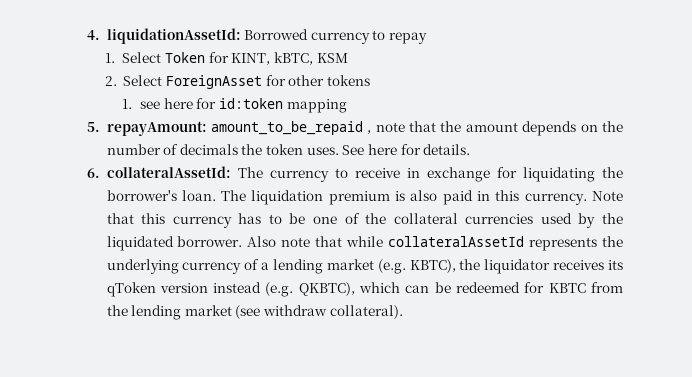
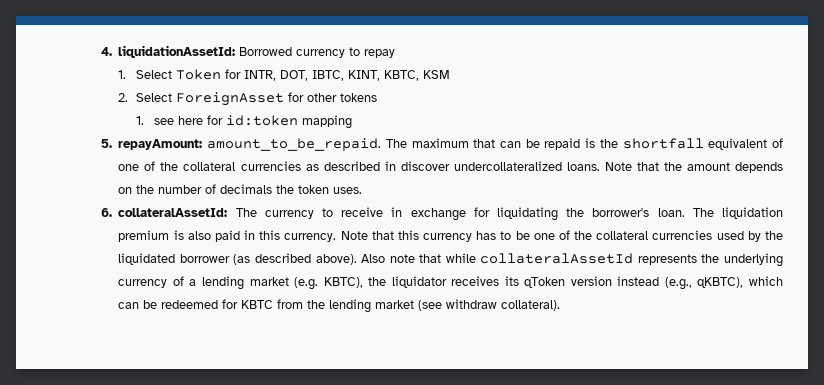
- 1. Select Token for KINT, kBTC, KSM
+ 1. Select Token for INTR, DOT, IBTC, KINT, KBTC, KSM
- 5. repayAmount: amount_to_be_repaid , note that the amount depends on the number of decimals the token uses. See here for details.
+ 5. repayAmount: amount_to_be_repaid. The maximum that can be repaid is the shortfall equivalent of one of the collateral currencies as described in discover undercollateralized loans. Note that the amount depends on the number of decimals the token uses.
- Note that this currency has to be one of the collateral currencies used by the liquidated borrower.
+ Note that this currency has to be one of the collateral currencies used by the liquidated borrower (as described above).
- Also note that while collateralAssetId represents the underlying currency of a lending market (e.g. KBTC), the liquidator receives its qToken version instead (e.g. QKBTC), which can be redeemed for KBTC from the lending market (see withdraw collateral).
+ Also note that while collateralAssetId represents the underlying currency of a lending market (e.g. KBTC), the liquidator receives its qToken version instead (e.g., qKBTC), which can be redeemed for KBTC from the lending market (see withdraw collateral).

